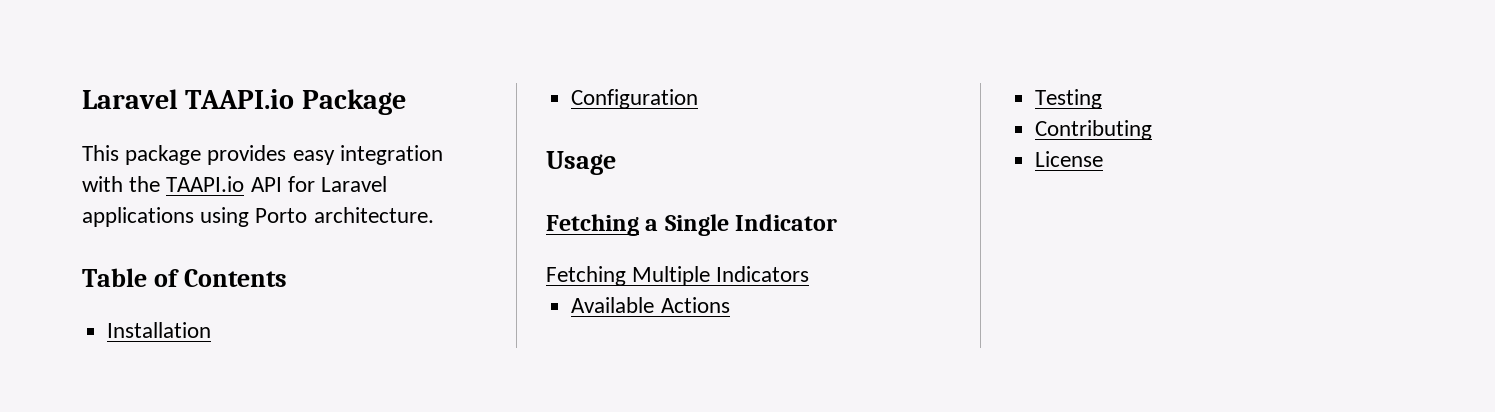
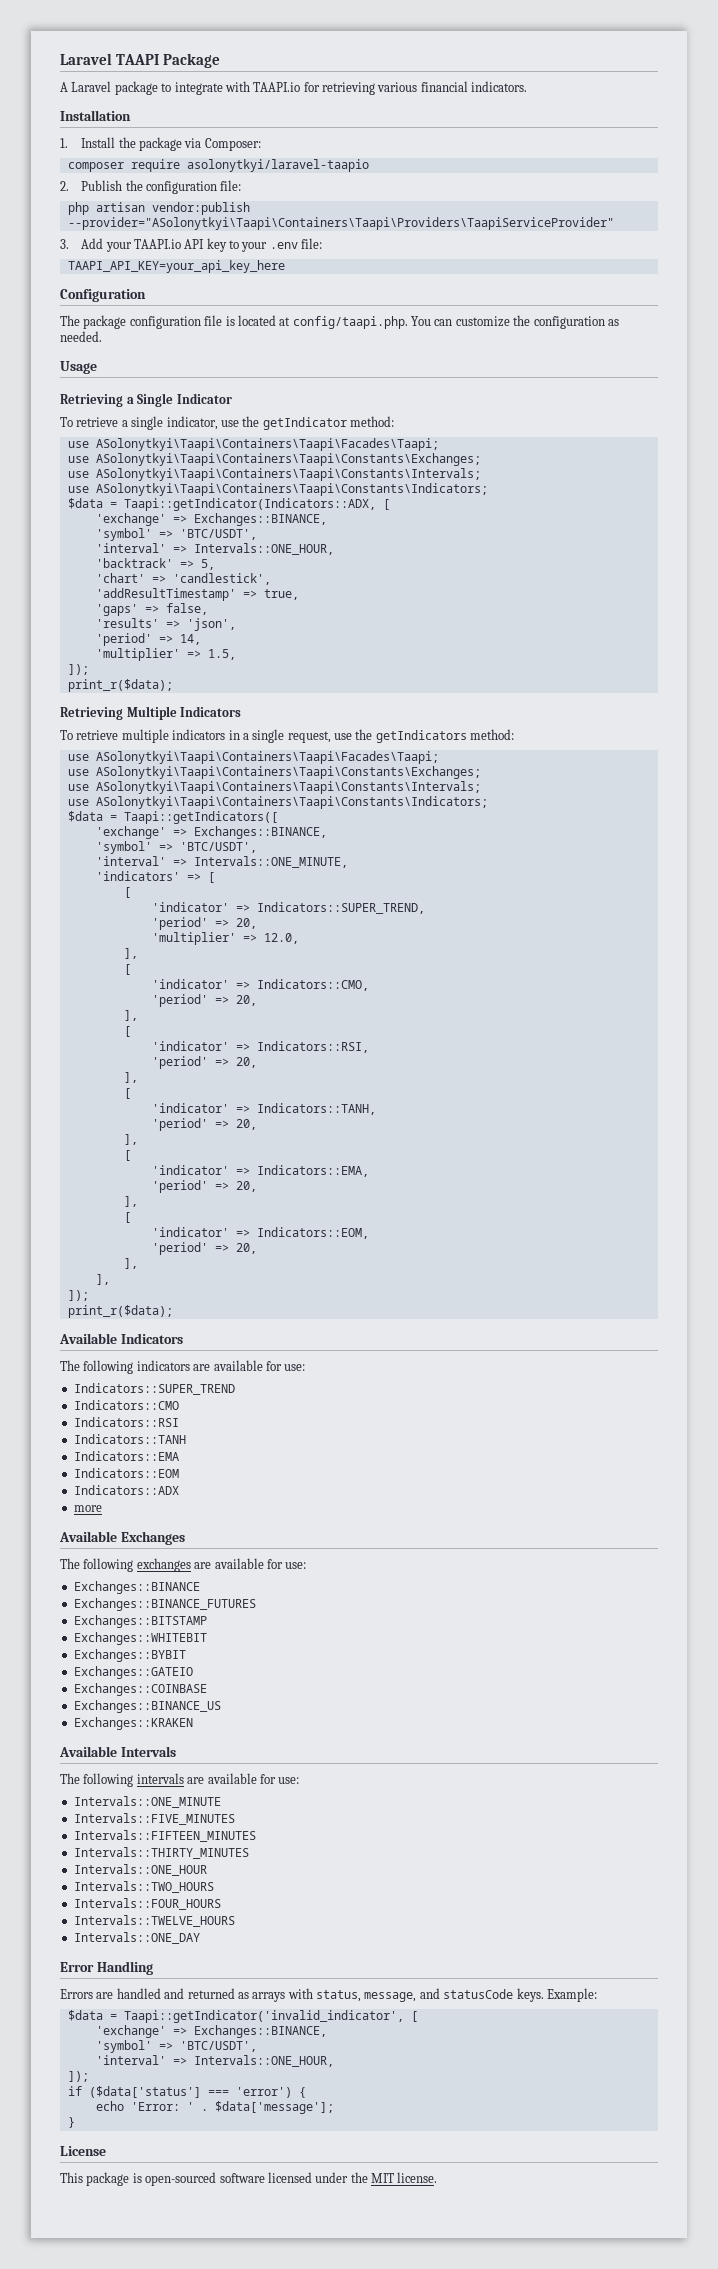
- Laravel TAAPI.io Package
+ Laravel TAAPI Package
- This package provides easy integration with the TAAPI.io API for Laravel applications using Porto architecture.
- Table of Contents
+ A Laravel package to integrate with TAAPI.io for retrieving various financial indicators.
  Installation
+ 1. Install the package via Composer:
+ composer require asolonytkyi/laravel-taapio
+ 2. Publish the configuration file:
+ php artisan vendor:publish --provider="ASolonytkyi\Taapi\Containers\Taapi\Providers\TaapiServiceProvider"
+ 3. Add your TAAPI.io API key to your .env file:
+ TAAPI_API_KEY=your_api_key_here
  Configuration
+ The package configuration file is located at config/taapi.php. You can customize the configuration as needed.
- Fetching a Single Indicator
+ Retrieving a Single Indicator
- Fetching Multiple Indicators
- Available Actions
- Testing
- Contributing
+ To retrieve a single indicator, use the getIndicator method:
+ use ASolonytkyi\Taapi\Containers\Taapi\Facades\Taapi;
+ use ASolonytkyi\Taapi\Containers\Taapi\Constants\Exchanges;
+ use ASolonytkyi\Taapi\Containers\Taapi\Constants\Intervals;
+ use ASolonytkyi\Taapi\Containers\Taapi\Constants\Indicators;
+ $data = Taapi::getIndicator(Indicators::ADX, [
+ 'exchange' => Exchanges::BINANCE,
+ 'symbol' => 'BTC/USDT',
+ 'interval' => Intervals::ONE_HOUR,
+ 'backtrack' => 5,
+ 'chart' => 'candlestick',
+ 'addResultTimestamp' => true,
+ 'gaps' => false,
+ 'results' => 'json',
+ 'period' => 14,
+ 'multiplier' => 1.5,
+ ]);
+ print_r($data);
+ Retrieving Multiple Indicators
+ To retrieve multiple indicators in a single request, use the getIndicators method:
+ use ASolonytkyi\Taapi\Containers\Taapi\Facades\Taapi;
+ use ASolonytkyi\Taapi\Containers\Taapi\Constants\Exchanges;
+ use ASolonytkyi\Taapi\Containers\Taapi\Constants\Intervals;
+ use ASolonytkyi\Taapi\Containers\Taapi\Constants\Indicators;
+ $data = Taapi::getIndicators([
+ 'exchange' => Exchanges::BINANCE,
+ 'symbol' => 'BTC/USDT',
+ 'interval' => Intervals::ONE_MINUTE,
+ 'indicators' => [
+ [
+ 'indicator' => Indicators::SUPER_TREND,
+ 'period' => 20,
+ 'multiplier' => 12.0,
+ ],
+ [
+ 'indicator' => Indicators::CMO,
+ 'period' => 20,
+ ],
+ [
+ 'indicator' => Indicators::RSI,
+ 'period' => 20,
+ ],
+ [
+ 'indicator' => Indicators::TANH,
+ 'period' => 20,
+ ],
+ [
+ 'indicator' => Indicators::EMA,
+ 'period' => 20,
+ ],
+ [
+ 'indicator' => Indicators::EOM,
+ 'period' => 20,
+ ],
+ ],
+ ]);
+ print_r($data);
+ Available Indicators
+ The following indicators are available for use:
+ Indicators::SUPER_TREND
+ Indicators::CMO
+ Indicators::RSI
+ Indicators::TANH
+ Indicators::EMA
+ Indicators::EOM
+ Indicators::ADX
+ more
+ Available Exchanges
+ The following exchanges are available for use:
+ Exchanges::BINANCE
+ Exchanges::BINANCE_FUTURES
+ Exchanges::BITSTAMP
+ Exchanges::WHITEBIT
+ Exchanges::BYBIT
+ Exchanges::GATEIO
+ Exchanges::COINBASE
+ Exchanges::BINANCE_US
+ Exchanges::KRAKEN
+ Available Intervals
+ The following intervals are available for use:
+ Intervals::ONE_MINUTE
+ Intervals::FIVE_MINUTES
+ Intervals::FIFTEEN_MINUTES
+ Intervals::THIRTY_MINUTES
+ Intervals::ONE_HOUR
+ Intervals::TWO_HOURS
+ Intervals::FOUR_HOURS
+ Intervals::TWELVE_HOURS
+ Intervals::ONE_DAY
+ Error Handling
+ Errors are handled and returned as arrays with status, message, and statusCode keys. Example:
+ $data = Taapi::getIndicator('invalid_indicator', [
+ 'exchange' => Exchanges::BINANCE,
+ 'symbol' => 'BTC/USDT',
+ 'interval' => Intervals::ONE_HOUR,
+ ]);
+ if ($data['status'] === 'error') {
+ echo 'Error: ' . $data['message'];
+ }
  License
+ This package is open-sourced software licensed under the MIT license.

